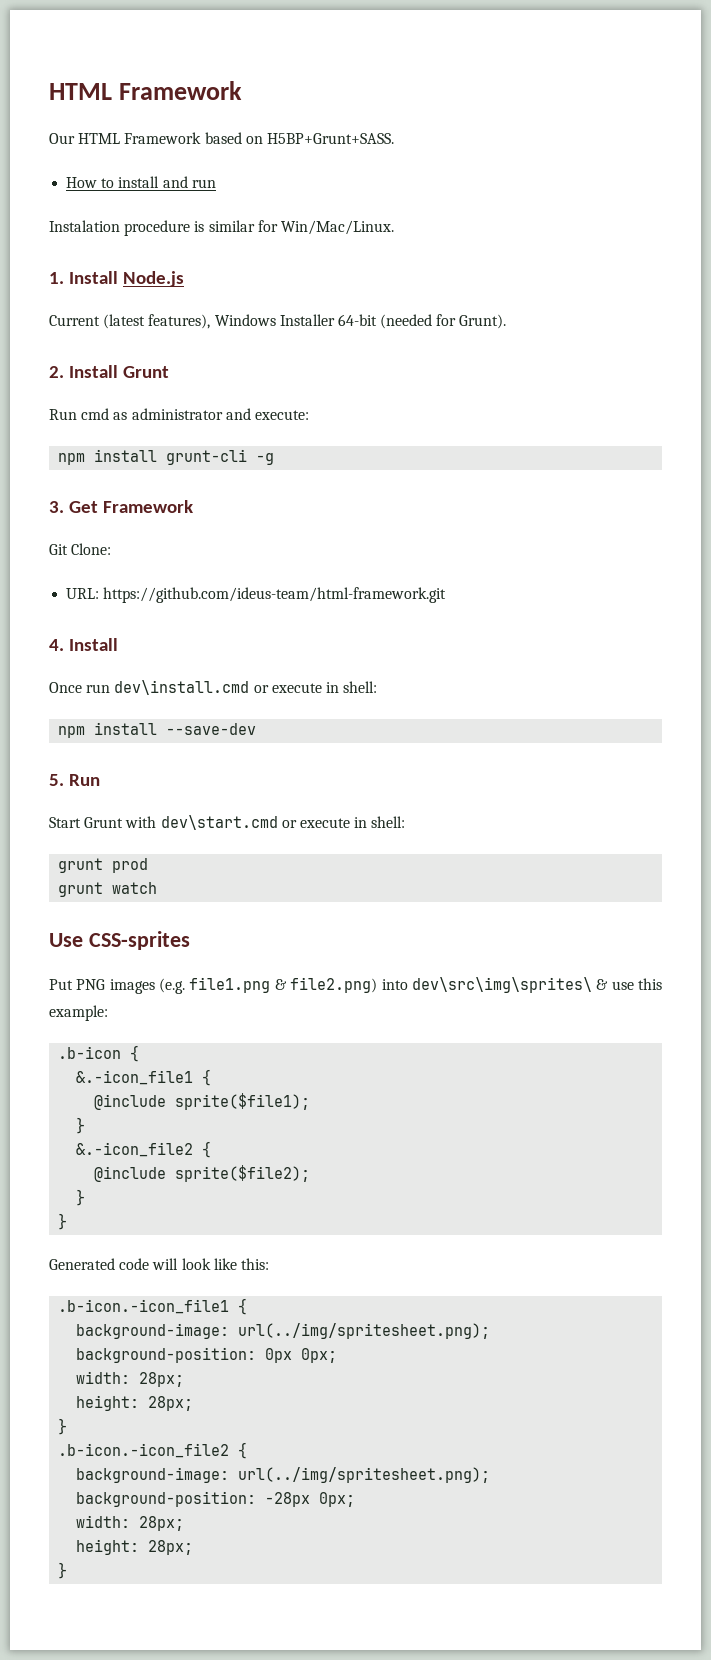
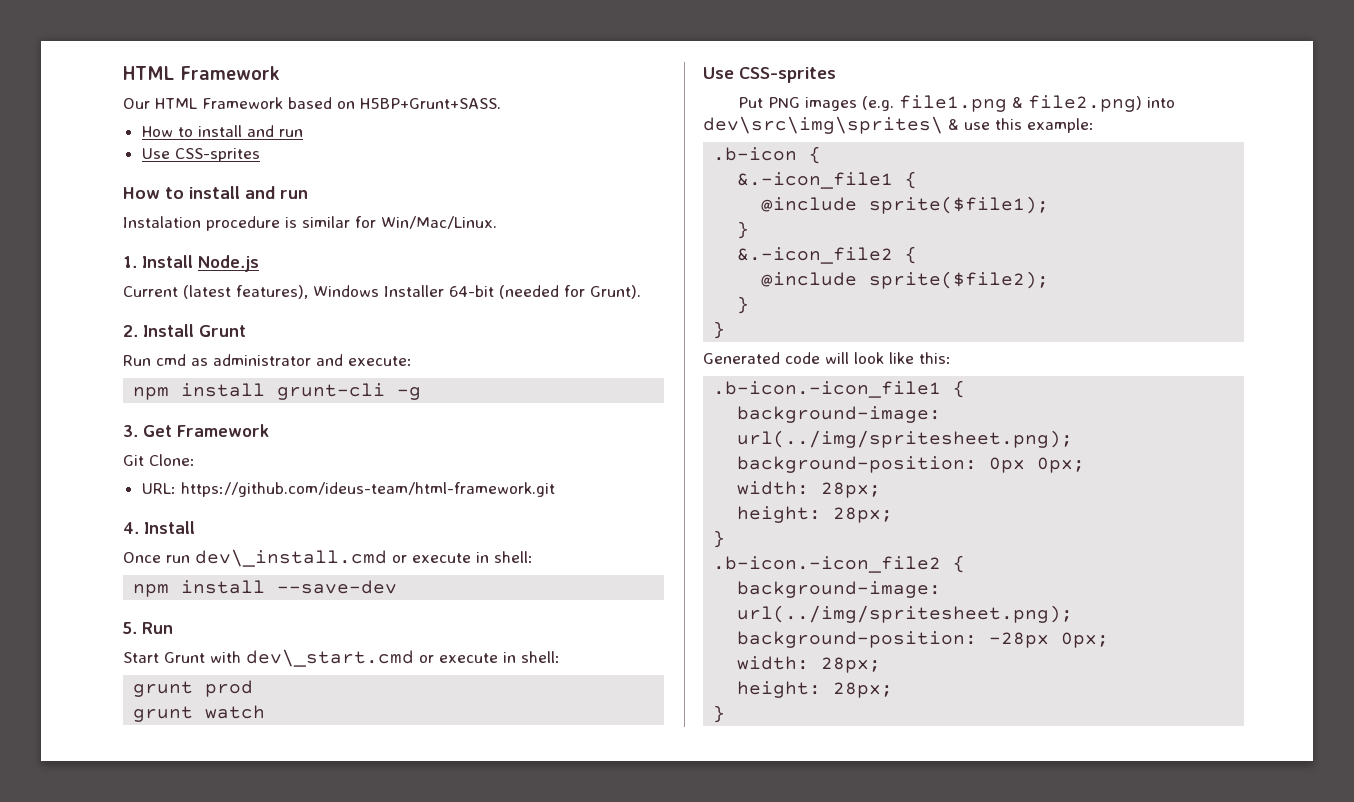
  Our HTML Framework based on H5BP+Grunt+SASS.
+ How to install and run
+ Use CSS-sprites
- Once run dev\install.cmd or execute in shell:
+ Once run dev\_install.cmd or execute in shell:
- Start Grunt with dev\start.cmd or execute in shell:
+ Start Grunt with dev\_start.cmd or execute in shell:

